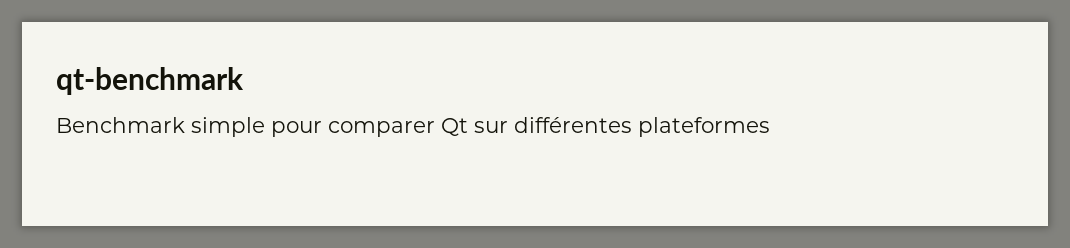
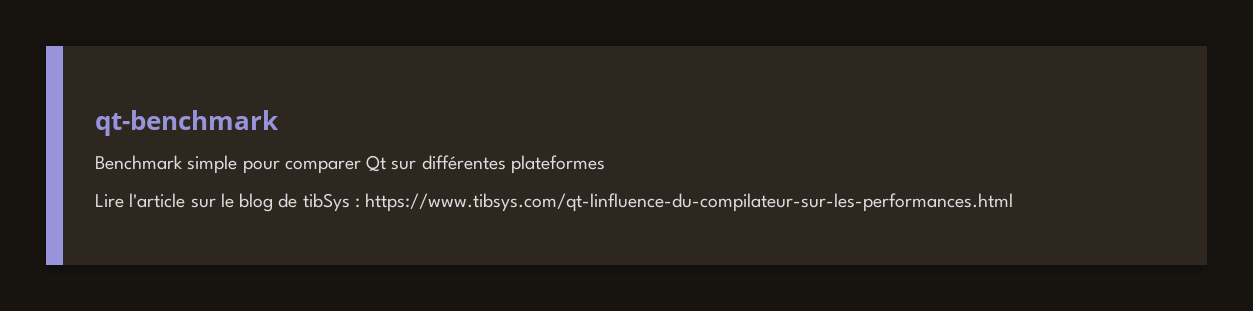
+ Lire l'article sur le blog de tibSys : https://www.tibsys.com/qt-linfluence-du-compilateur-sur-les-performances.html

